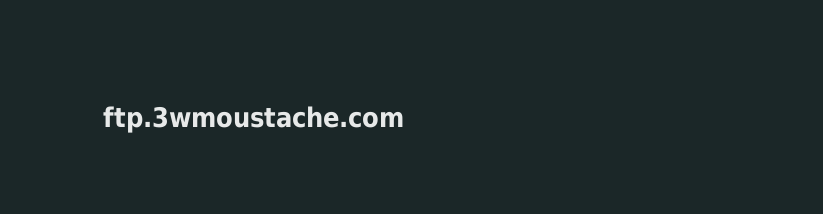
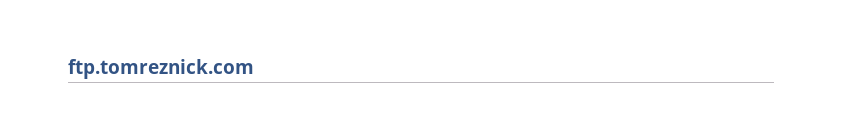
- ftp.3wmoustache.com
+ ftp.tomreznick.com

